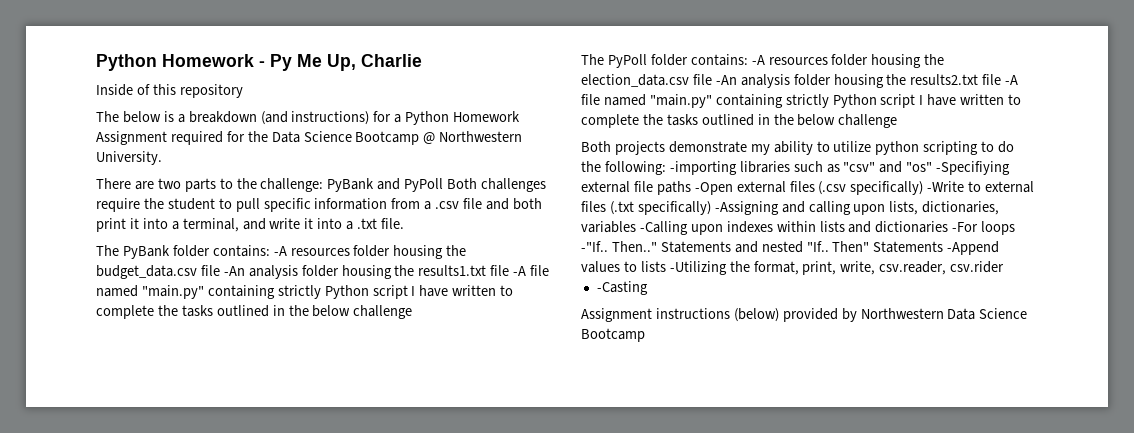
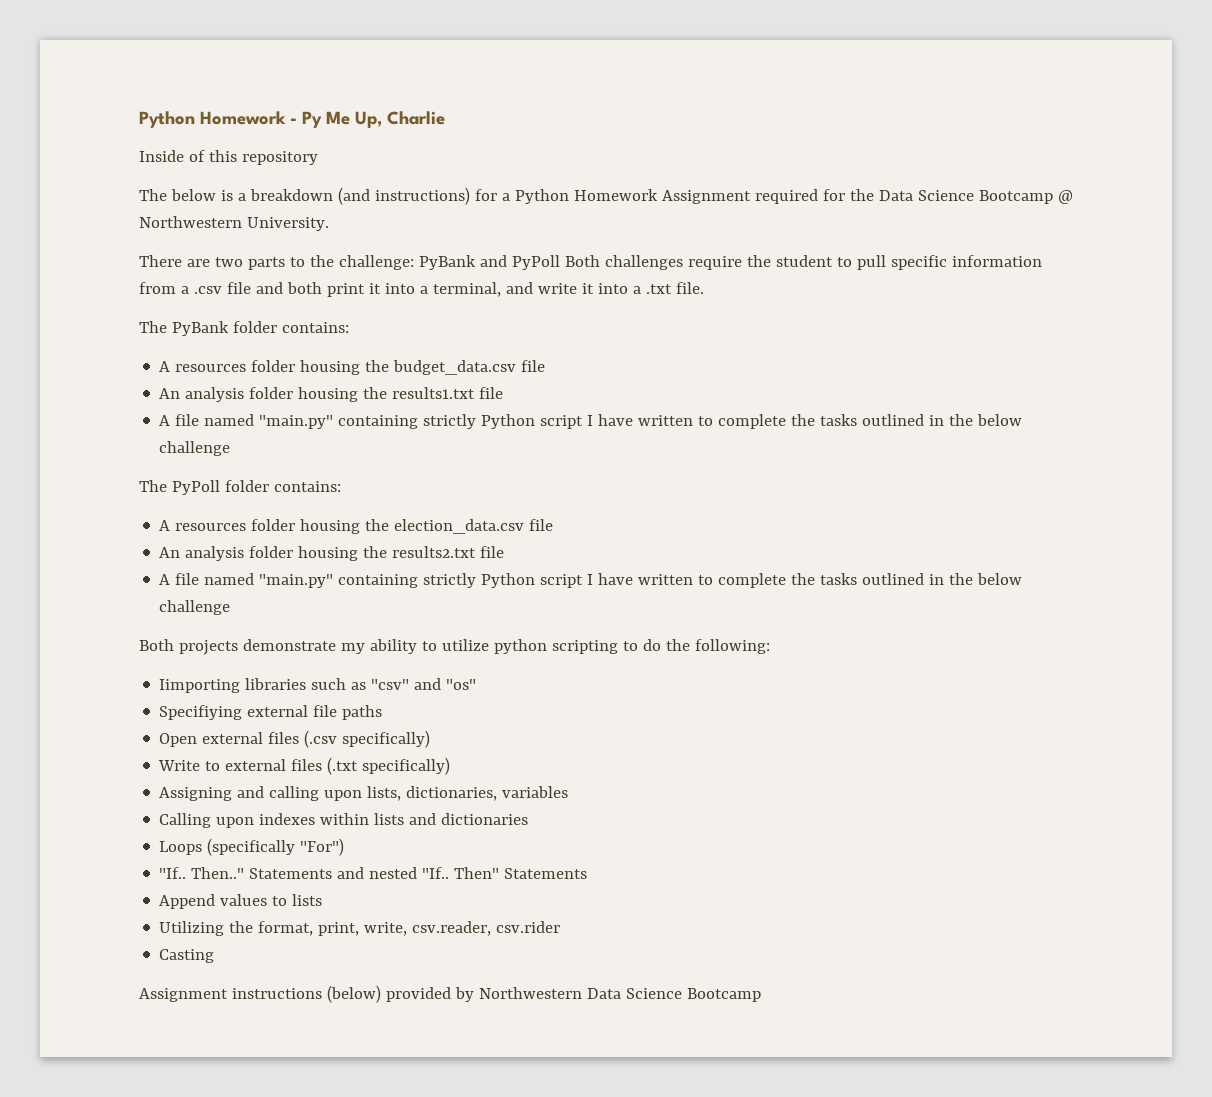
- The PyBank folder contains: -A resources folder housing the budget_data.csv file -An analysis folder housing the results1.txt file -A file named "main.py" containing strictly Python script I have written to complete the tasks outlined in the below challenge
+ The PyBank folder contains:
+ A resources folder housing the budget_data.csv file
+ An analysis folder housing the results1.txt file
+ A file named "main.py" containing strictly Python script I have written to complete the tasks outlined in the below challenge
- The PyPoll folder contains: -A resources folder housing the election_data.csv file -An analysis folder housing the results2.txt file -A file named "main.py" containing strictly Python script I have written to complete the tasks outlined in the below challenge
+ The PyPoll folder contains:
+ A resources folder housing the election_data.csv file
+ An analysis folder housing the results2.txt file
+ A file named "main.py" containing strictly Python script I have written to complete the tasks outlined in the below challenge
- Both projects demonstrate my ability to utilize python scripting to do the following: -importing libraries such as "csv" and "os" -Specifiying external file paths -Open external files (.csv specifically) -Write to external files (.txt specifically) -Assigning and calling upon lists, dictionaries, variables -Calling upon indexes within lists and dictionaries -For loops -"If..
+ Both projects demonstrate my ability to utilize python scripting to do the following:
+ Iimporting libraries such as "csv" and "os"
+ Specifiying external file paths
+ Open external files (.csv specifically)
+ Write to external files (.txt specifically)
+ Assigning and calling upon lists, dictionaries, variables
+ Calling upon indexes within lists and dictionaries
+ Loops (specifically "For")
+ "If..
- Then" Statements -Append values to lists -Utilizing the format, print, write, csv.reader, csv.rider
+ Then" Statements
+ Append values to lists
+ Utilizing the format, print, write, csv.reader, csv.rider
- -Casting
+ Casting

